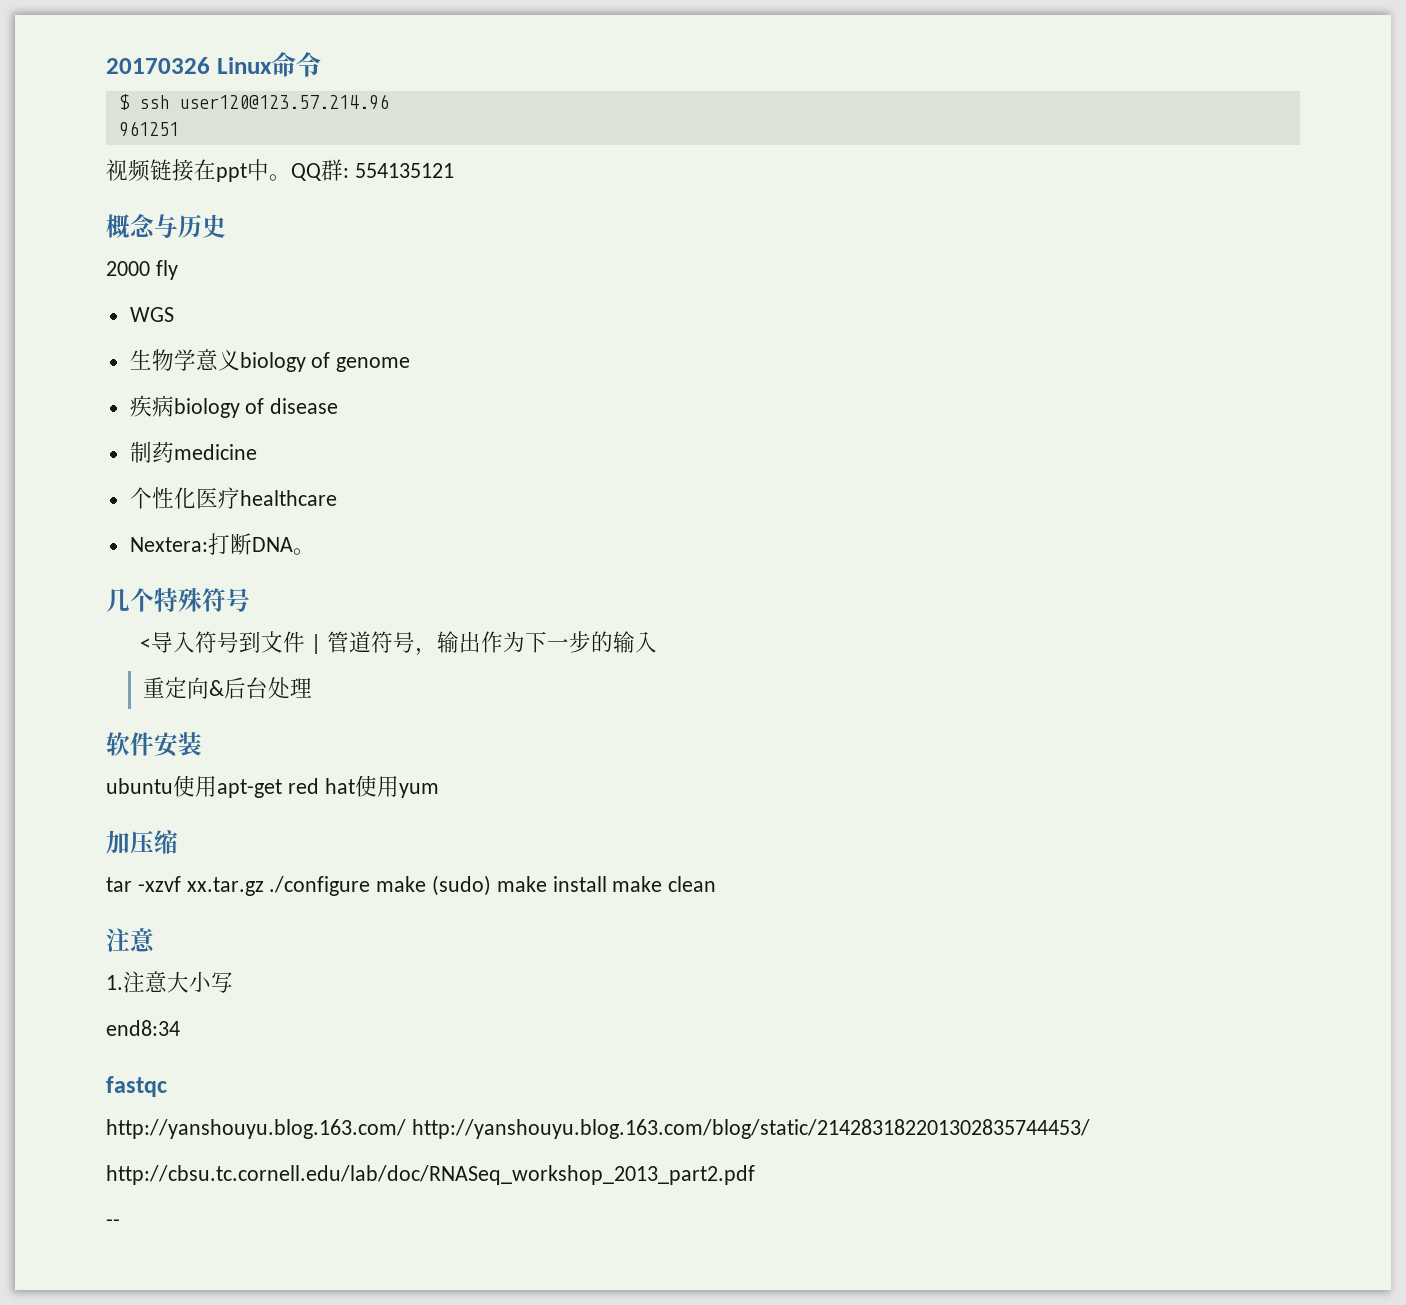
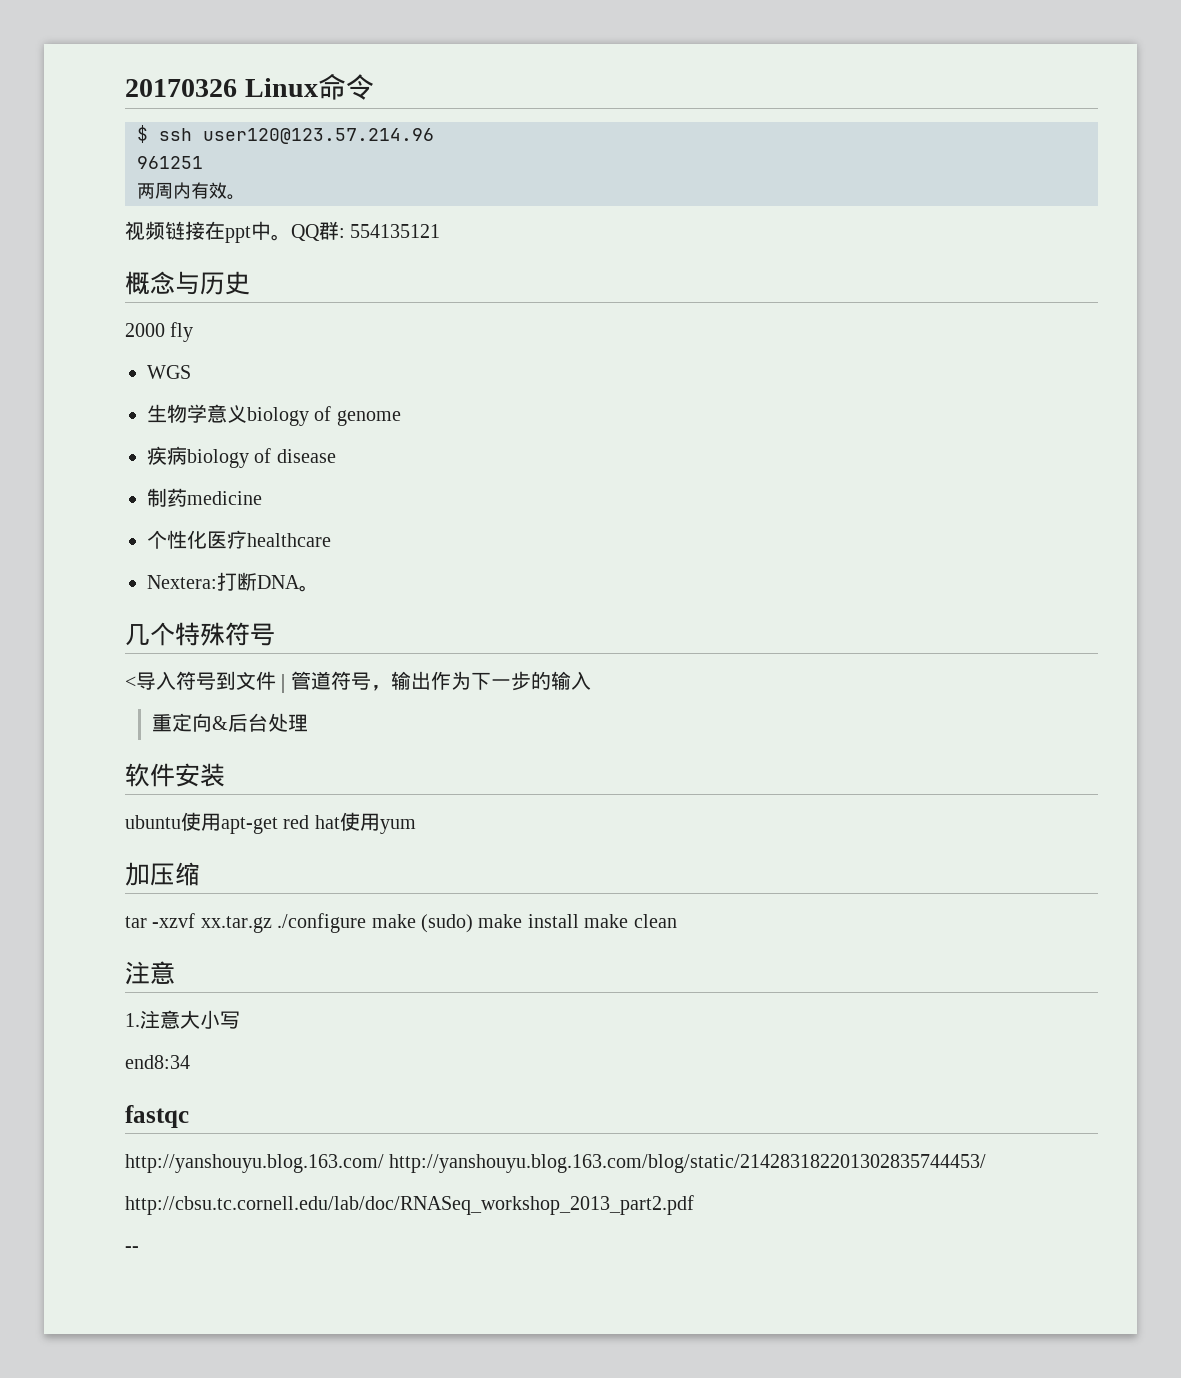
+ 两周内有效。

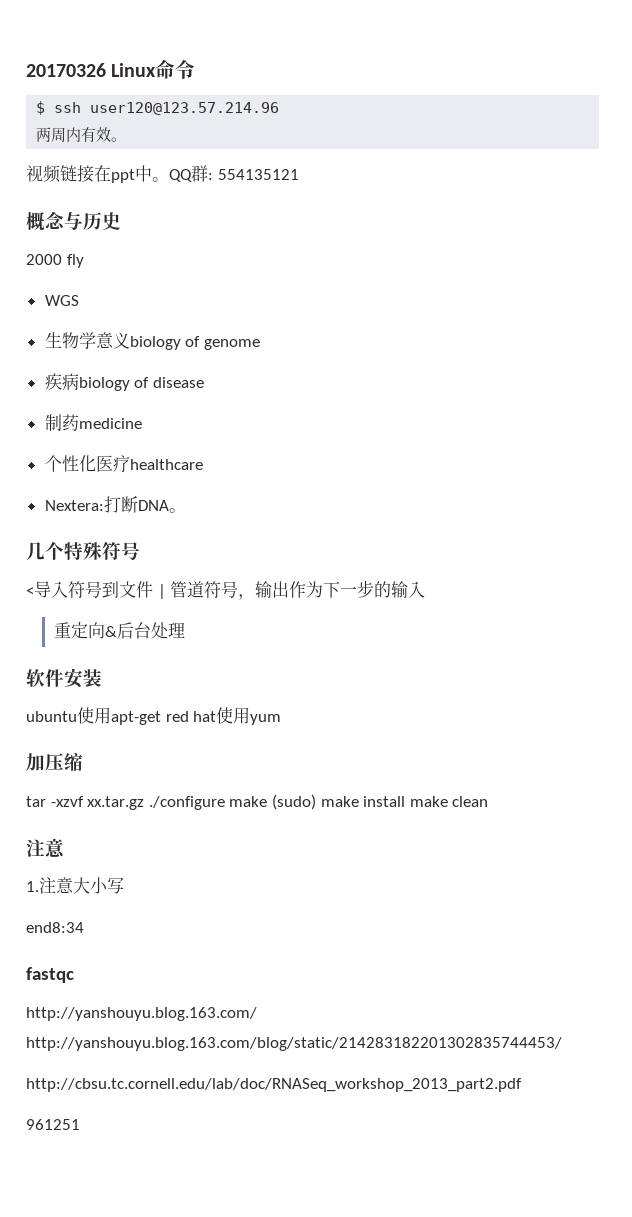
- 961251
- --
+ 961251

